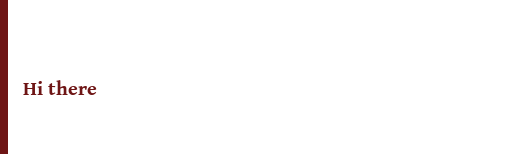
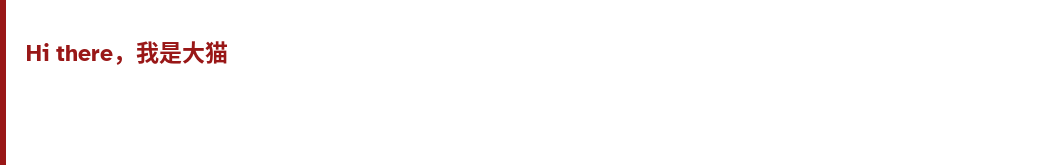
- Hi there
+ Hi there，我是大猫

